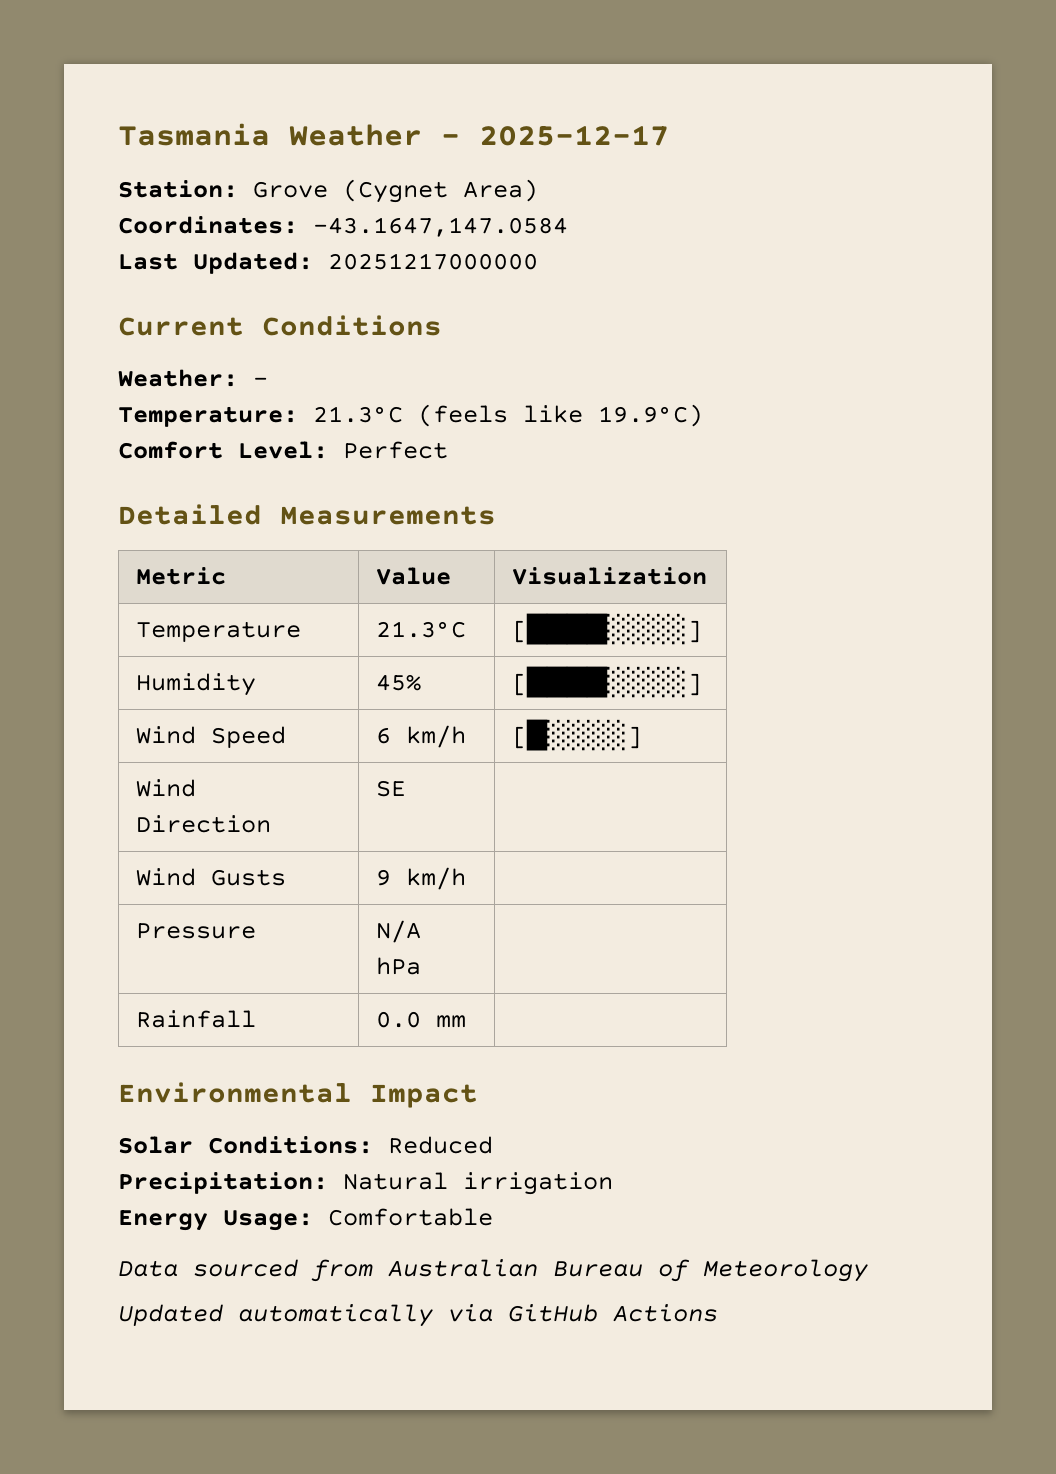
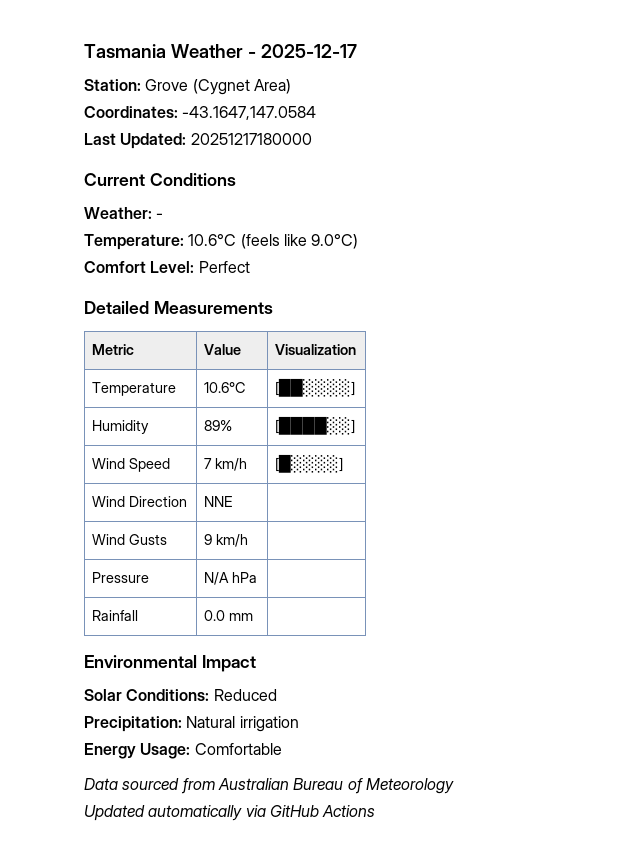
- Last Updated: 20251217000000
+ Last Updated: 20251217180000
- Temperature: 21.3°C (feels like 19.9°C)
+ Temperature: 10.6°C (feels like 9.0°C)
- Temperature | 21.3°C | [████░░░░]
+ Temperature | 10.6°C | [██░░░░]
- Humidity | 45% | [████░░░░]
+ Humidity | 89% | [████░░]
- Wind Speed | 6 km/h | [█░░░░]
+ Wind Speed | 7 km/h | [█░░░░]
- Wind Direction | SE |
+ Wind Direction | NNE |

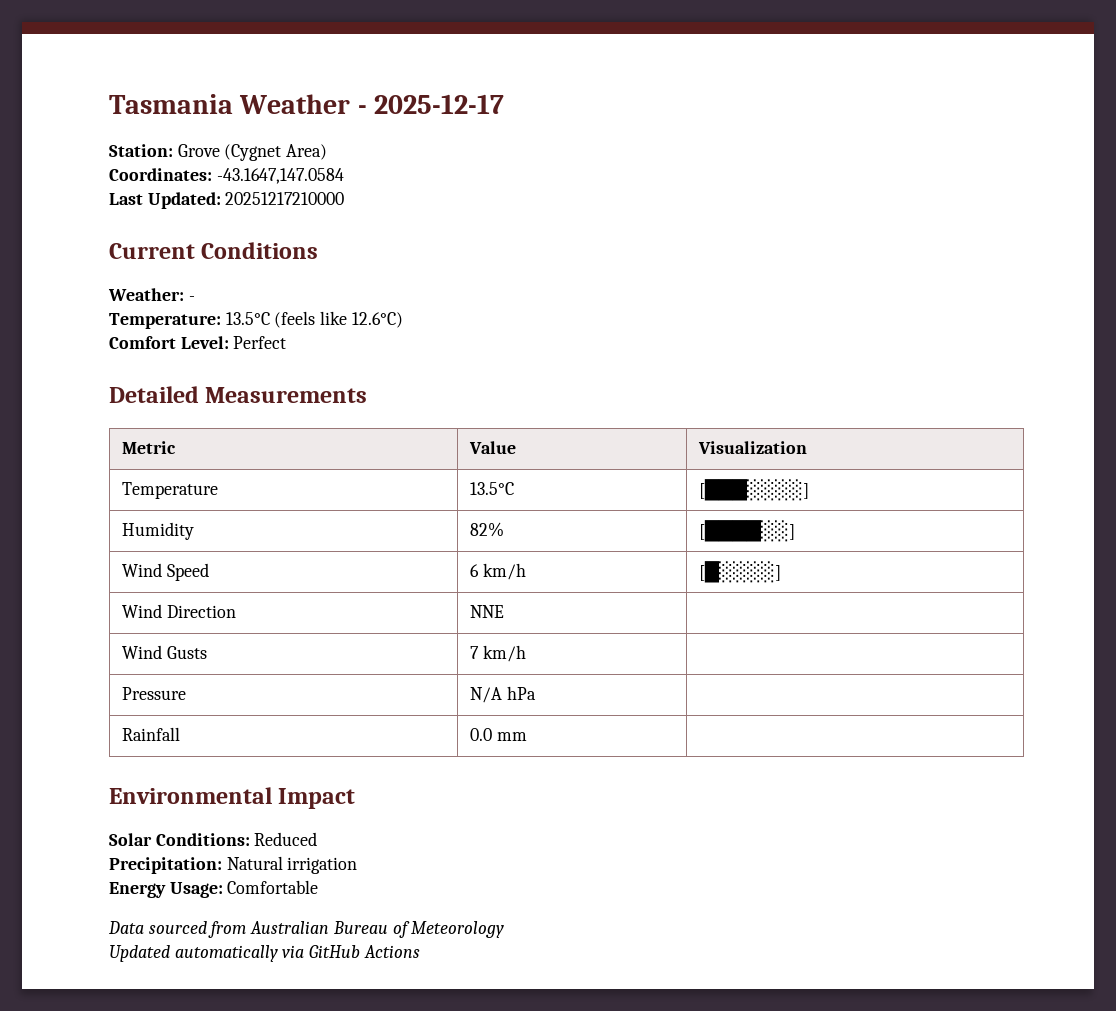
- Last Updated: 20251217180000
+ Last Updated: 20251217210000
- Temperature: 10.6°C (feels like 9.0°C)
+ Temperature: 13.5°C (feels like 12.6°C)
- Temperature | 10.6°C | [██░░░░]
+ Temperature | 13.5°C | [███░░░░]
- Humidity | 89% | [████░░]
+ Humidity | 82% | [████░░]
- Wind Speed | 7 km/h | [█░░░░]
+ Wind Speed | 6 km/h | [█░░░░]
- Wind Gusts | 9 km/h |
+ Wind Gusts | 7 km/h |

